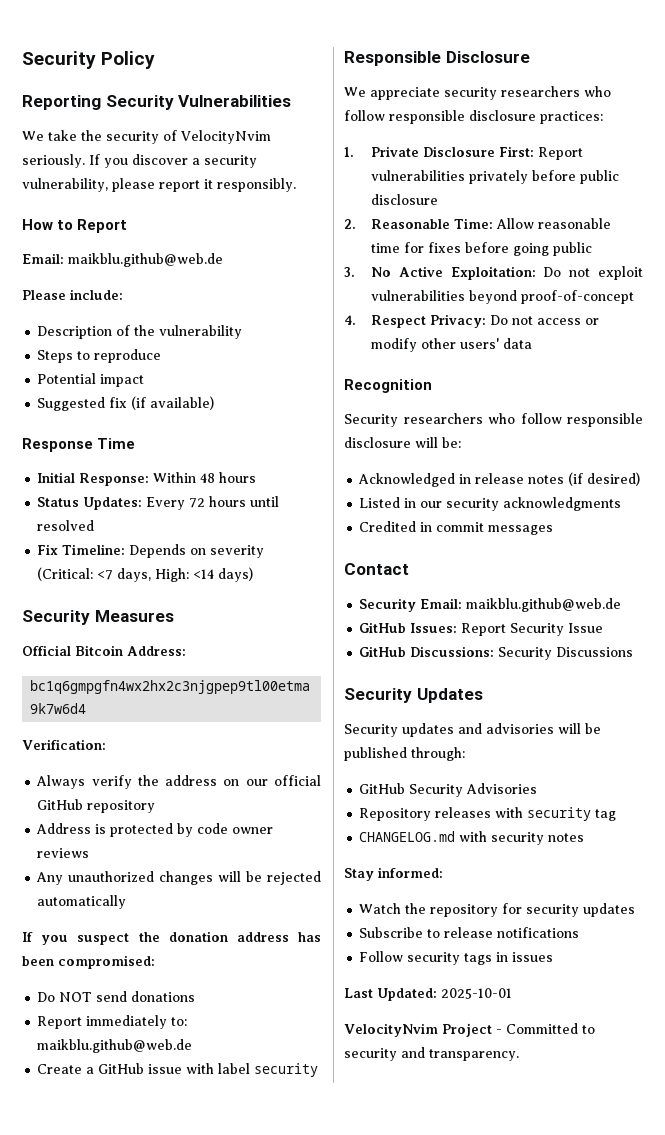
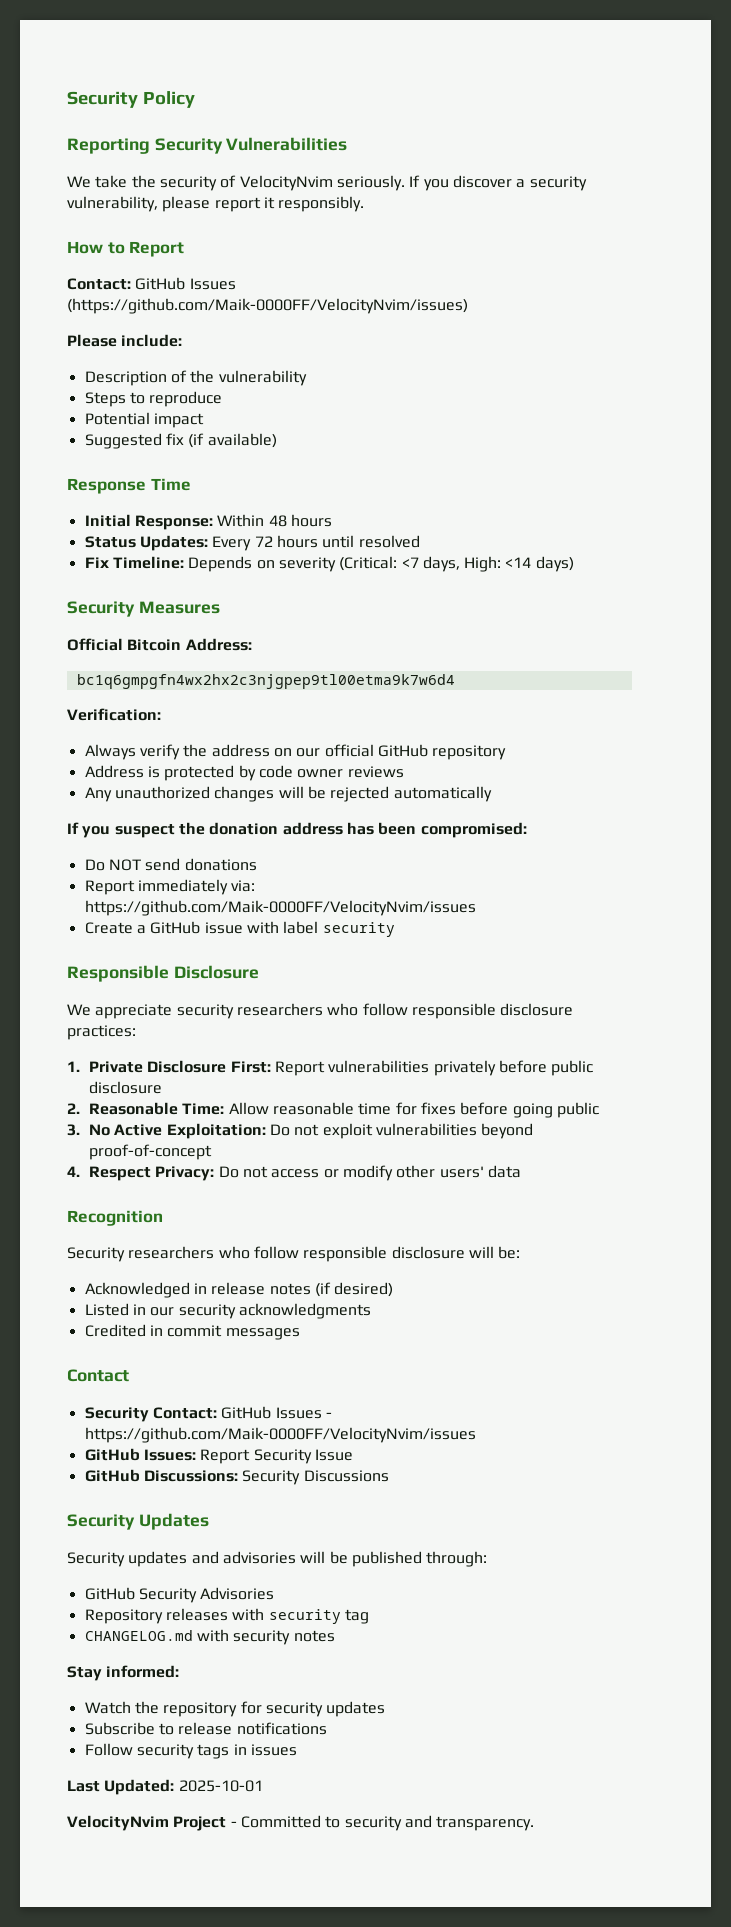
  How to Report
- Email: maikblu.github@web.de
+ Contact: GitHub Issues (https://github.com/Maik-0000FF/VelocityNvim/issues)
- Report immediately to: maikblu.github@web.de
+ Report immediately via: https://github.com/Maik-0000FF/VelocityNvim/issues
- Security Email: maikblu.github@web.de
+ Security Contact: GitHub Issues - https://github.com/Maik-0000FF/VelocityNvim/issues

